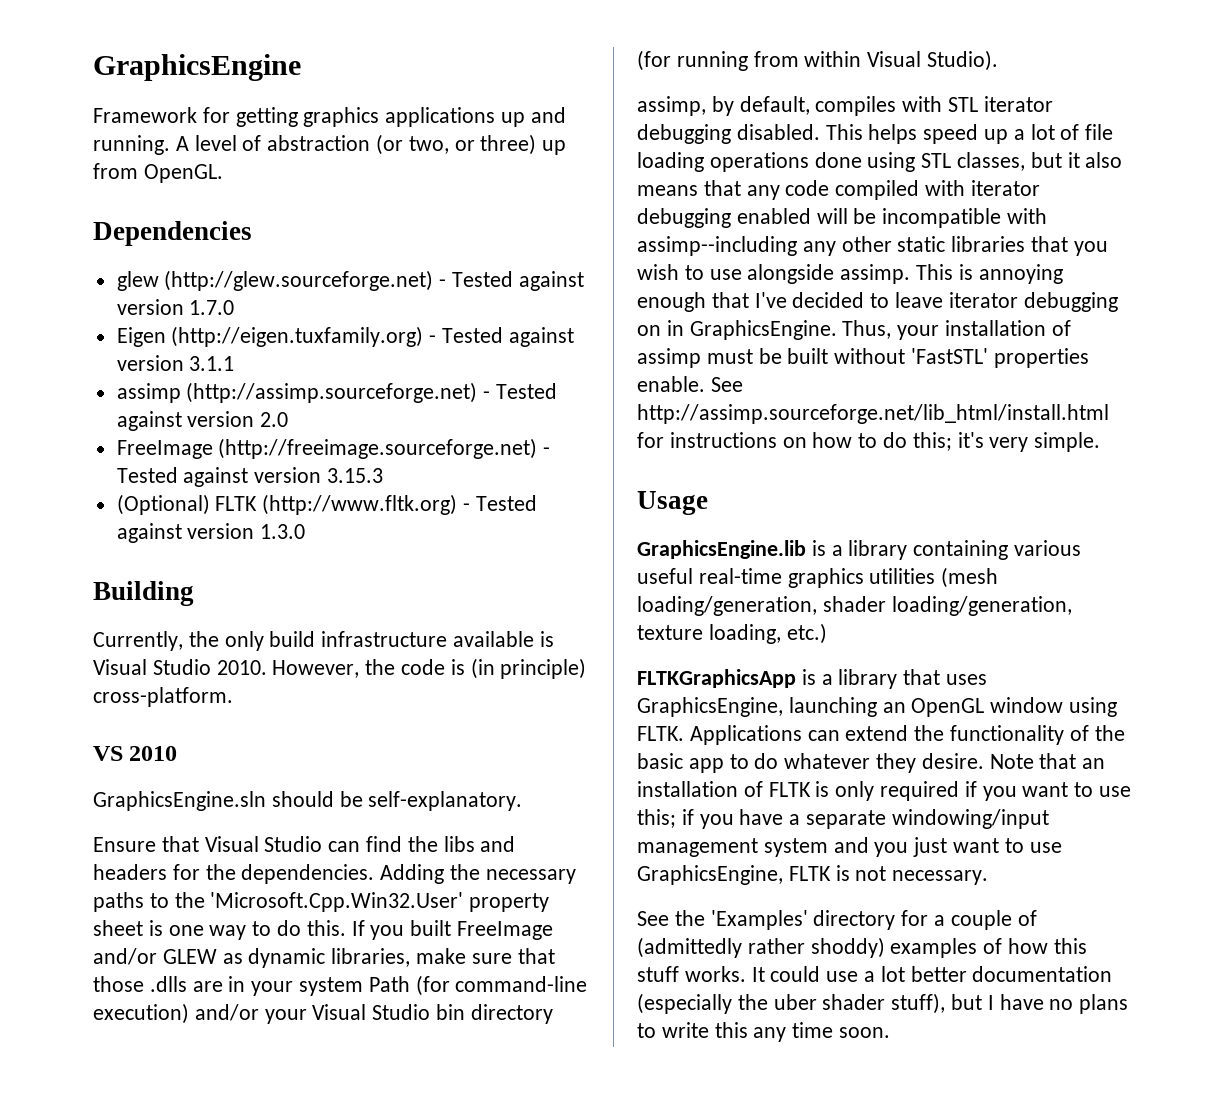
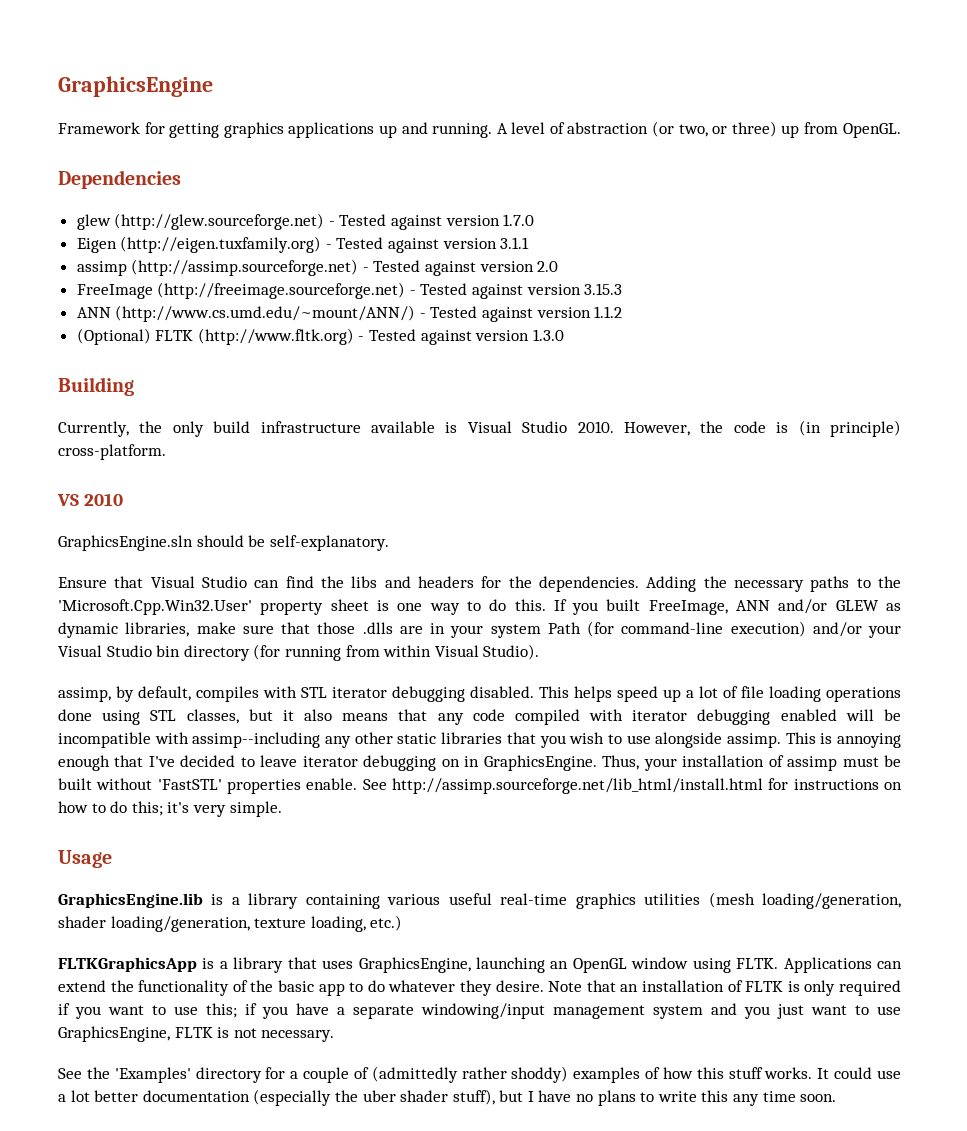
+ ANN (http://www.cs.umd.edu/~mount/ANN/) - Tested against version 1.1.2
- If you built FreeImage and/or GLEW as dynamic libraries, make sure that those .dlls are in your system Path (for command-line execution) and/or your Visual Studio bin directory (for running from within Visual Studio).
+ If you built FreeImage, ANN and/or GLEW as dynamic libraries, make sure that those .dlls are in your system Path (for command-line execution) and/or your Visual Studio bin directory (for running from within Visual Studio).

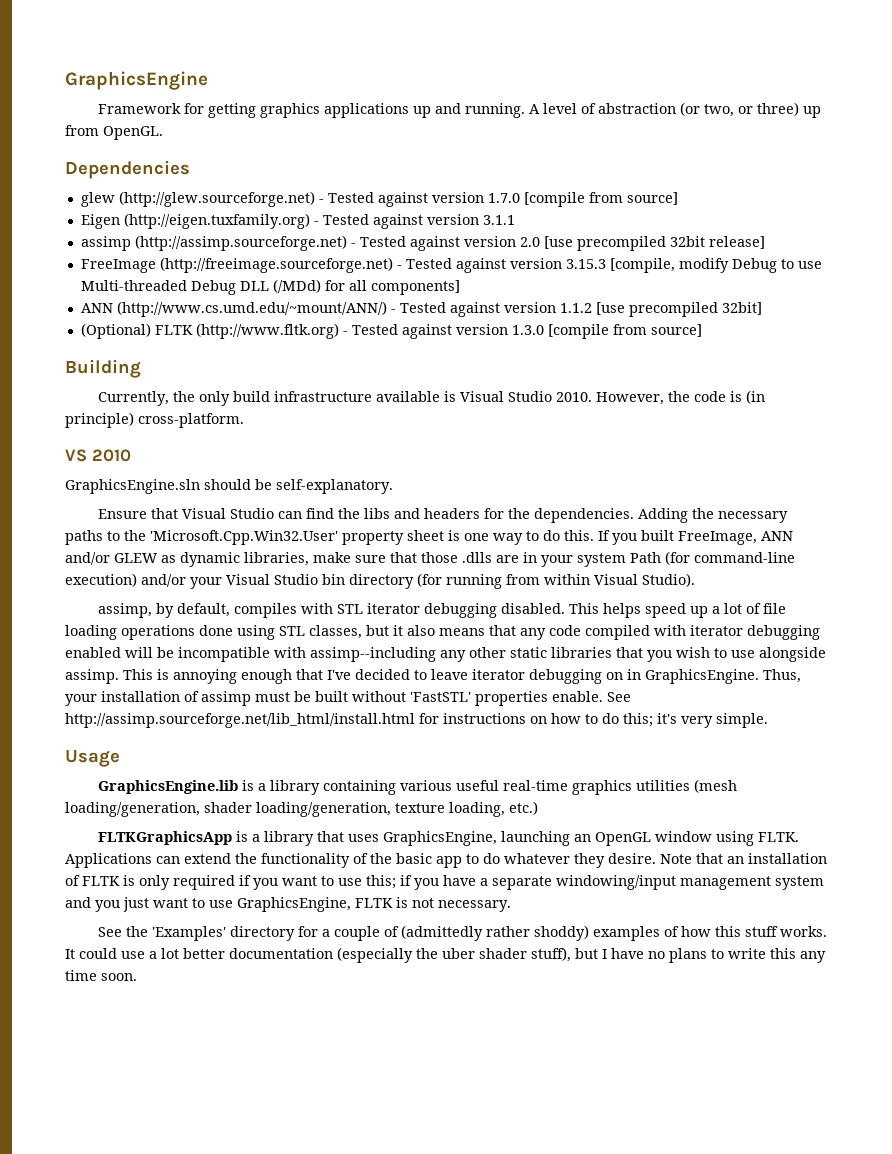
- glew (http://glew.sourceforge.net) - Tested against version 1.7.0
+ glew (http://glew.sourceforge.net) - Tested against version 1.7.0 [compile from source]
- assimp (http://assimp.sourceforge.net) - Tested against version 2.0
+ assimp (http://assimp.sourceforge.net) - Tested against version 2.0 [use precompiled 32bit release]
- FreeImage (http://freeimage.sourceforge.net) - Tested against version 3.15.3
+ FreeImage (http://freeimage.sourceforge.net) - Tested against version 3.15.3 [compile, modify Debug to use Multi-threaded Debug DLL (/MDd) for all components]
- ANN (http://www.cs.umd.edu/~mount/ANN/) - Tested against version 1.1.2
+ ANN (http://www.cs.umd.edu/~mount/ANN/) - Tested against version 1.1.2 [use precompiled 32bit]
- (Optional) FLTK (http://www.fltk.org) - Tested against version 1.3.0
+ (Optional) FLTK (http://www.fltk.org) - Tested against version 1.3.0 [compile from source]

